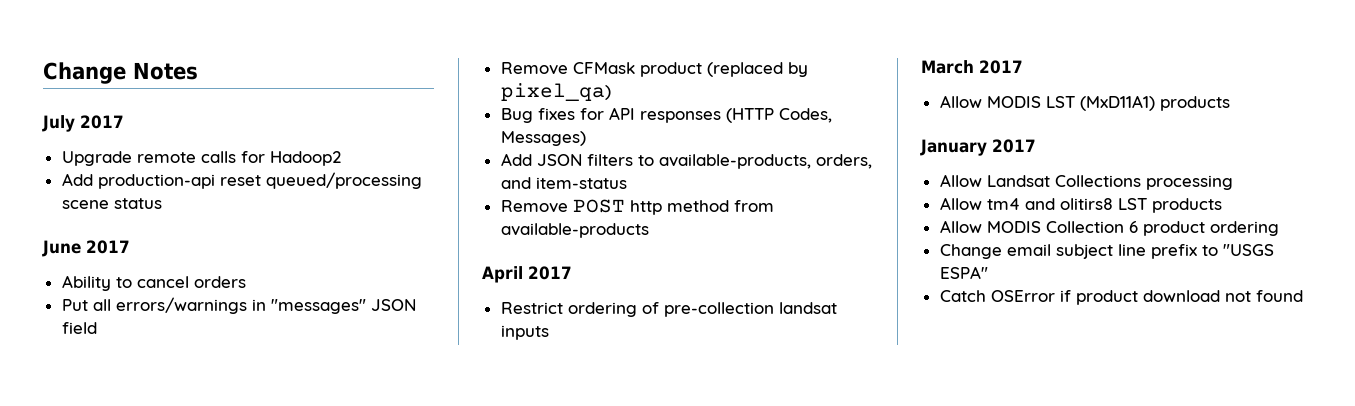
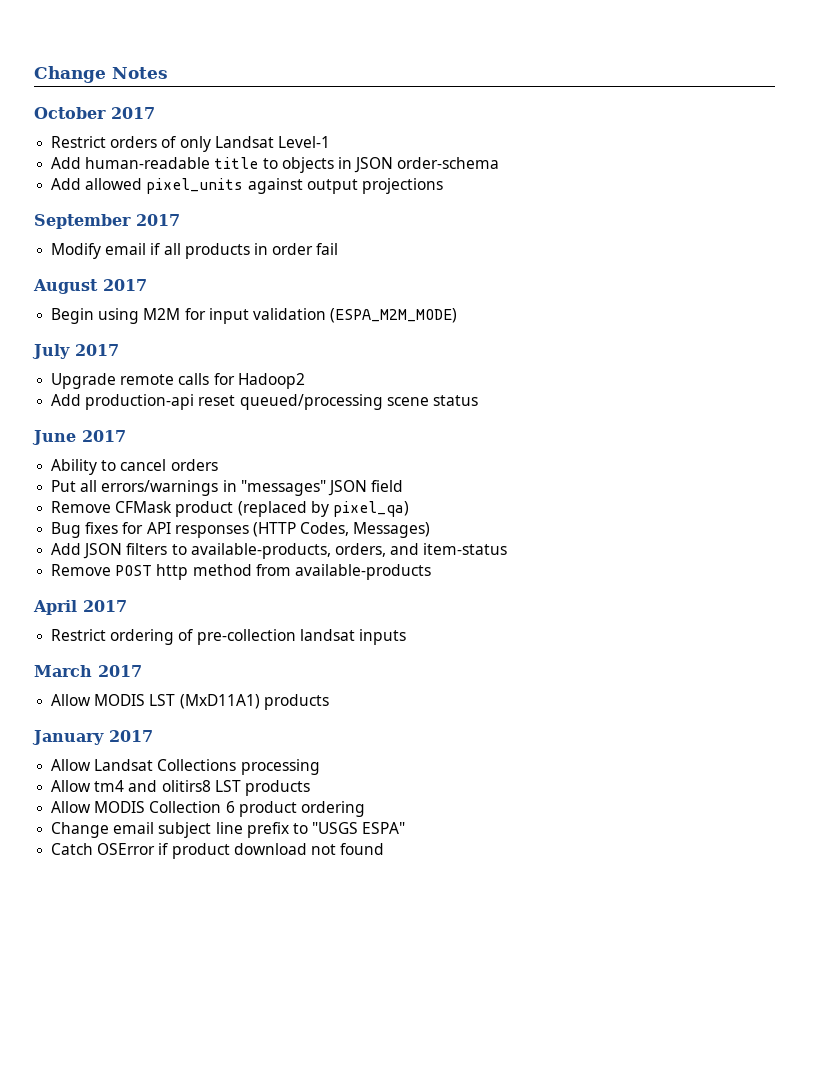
+ October 2017
+ Restrict orders of only Landsat Level-1
+ Add human-readable title to objects in JSON order-schema
+ Add allowed pixel_units against output projections
+ September 2017
+ Modify email if all products in order fail
+ August 2017
+ Begin using M2M for input validation (ESPA_M2M_MODE)

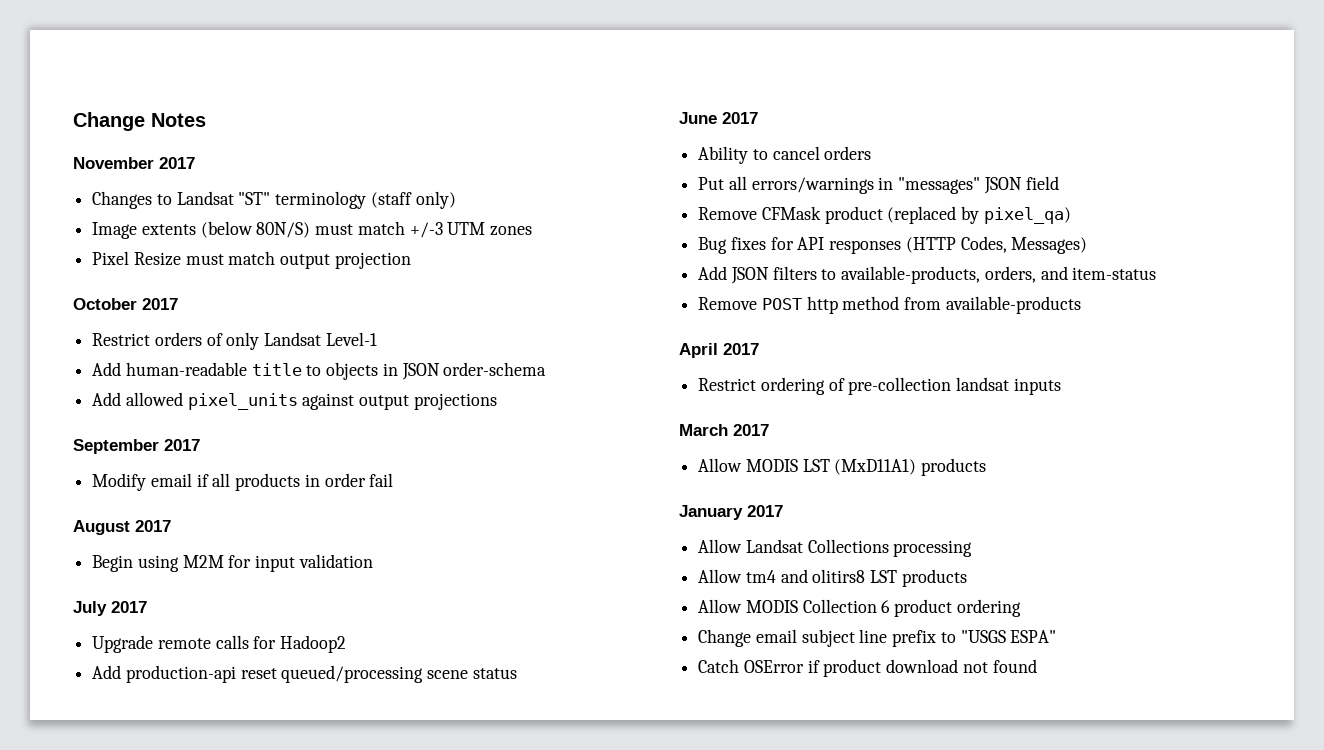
+ November 2017
+ Changes to Landsat "ST" terminology (staff only)
+ Image extents (below 80N/S) must match +/-3 UTM zones
+ Pixel Resize must match output projection
- Begin using M2M for input validation (ESPA_M2M_MODE)
+ Begin using M2M for input validation

